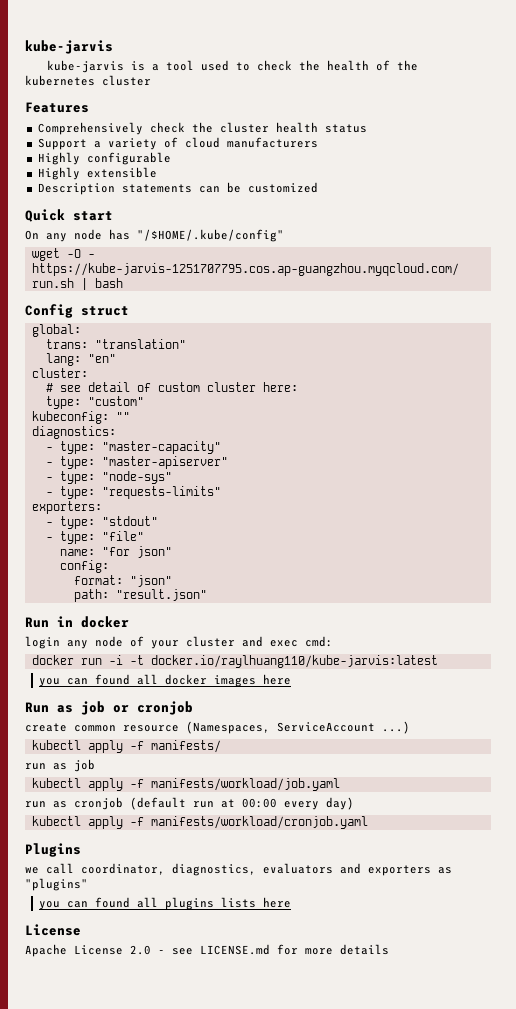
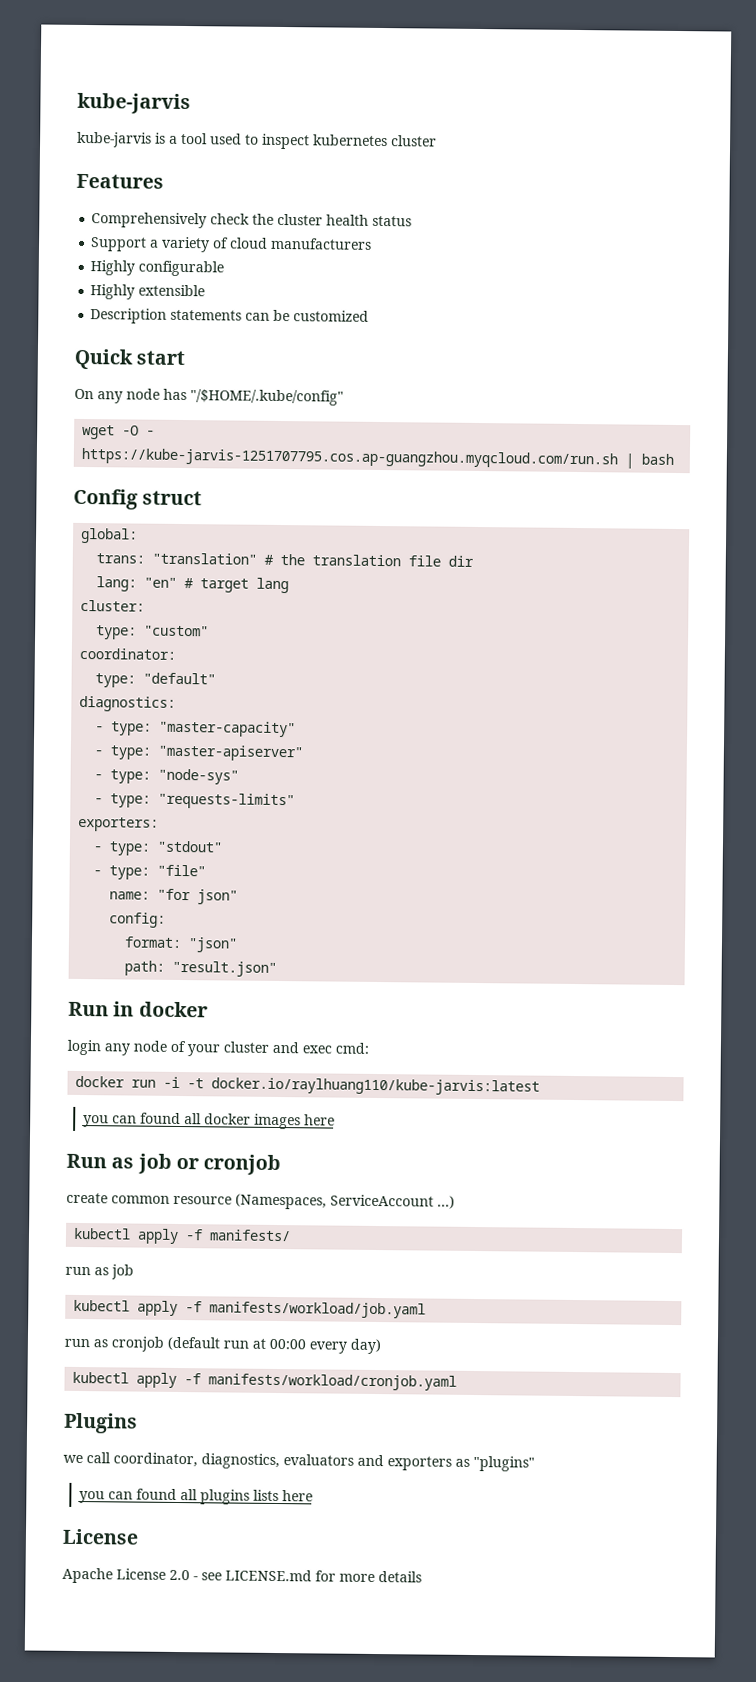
- kube-jarvis is a tool used to check the health of the kubernetes cluster
+ kube-jarvis is a tool used to inspect kubernetes cluster
- trans: "translation"
- lang: "en"
+ trans: "translation" # the translation file dir
+ lang: "en" # target lang
  cluster:
- # see detail of custom cluster here:
- kubeconfig: ""
+ coordinator:
+ type: "default"

